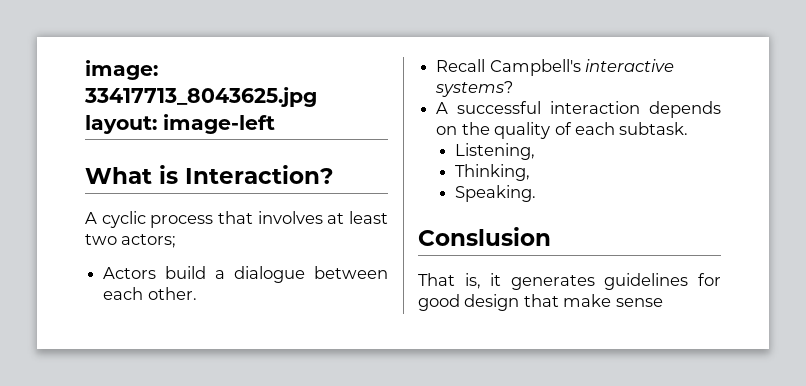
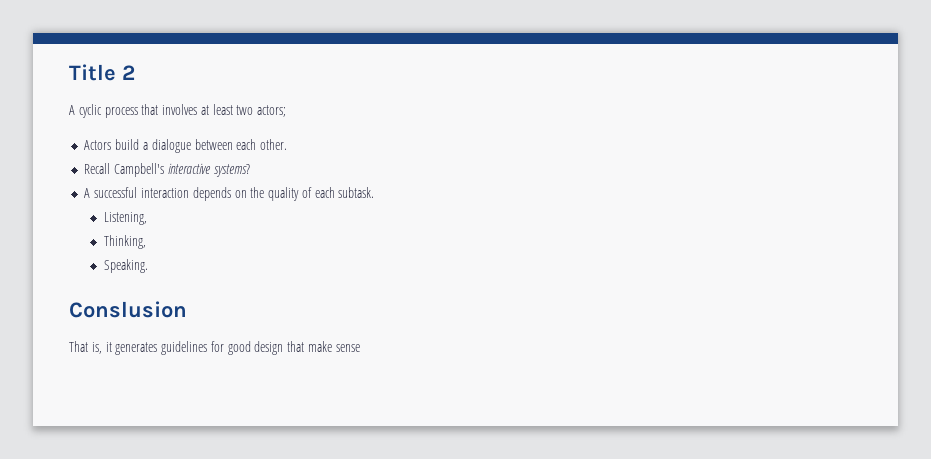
- image: 33417713_8043625.jpg layout: image-left
- What is Interaction?
+ Title 2

